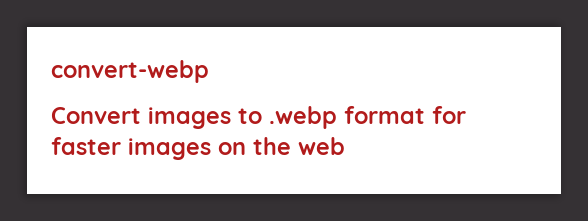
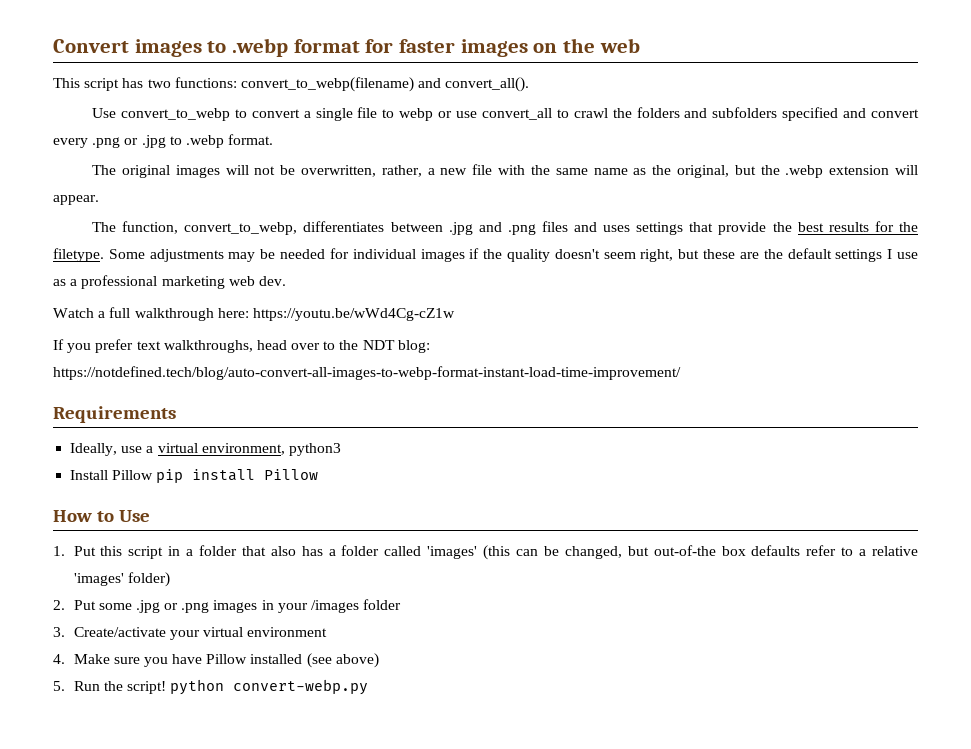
- convert-webp
+ This script has two functions: convert_to_webp(filename) and convert_all().
+ Use convert_to_webp to convert a single file to webp or use convert_all to crawl the folders and subfolders specified and convert every .png or .jpg to .webp format.
+ The original images will not be overwritten, rather, a new file with the same name as the original, but the .webp extension will appear.
+ The function, convert_to_webp, differentiates between .jpg and .png files and uses settings that provide the best results for the filetype. Some adjustments may be needed for individual images if the quality doesn't seem right, but these are the default settings I use as a professional marketing web dev.
+ Watch a full walkthrough here: https://youtu.be/wWd4Cg-cZ1w
+ If you prefer text walkthroughs, head over to the NDT blog: https://notdefined.tech/blog/auto-convert-all-images-to-webp-format-instant-load-time-improvement/
+ Requirements
+ Ideally, use a virtual environment, python3
+ Install Pillow pip install Pillow
+ How to Use
+ 1. Put this script in a folder that also has a folder called 'images' (this can be changed, but out-of-the box defaults refer to a relative 'images' folder)
+ 2. Put some .jpg or .png images in your /images folder
+ 3. Create/activate your virtual environment
+ 4. Make sure you have Pillow installed (see above)
+ 5. Run the script! python convert-webp.py

